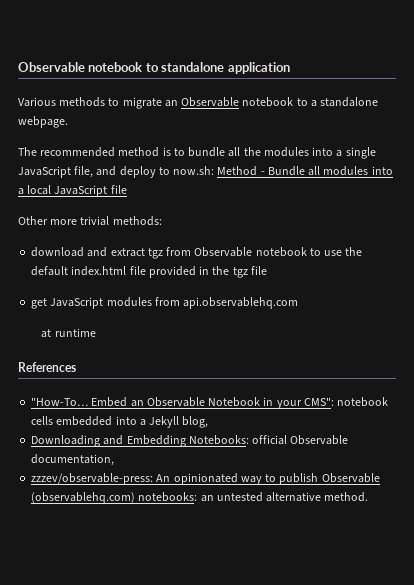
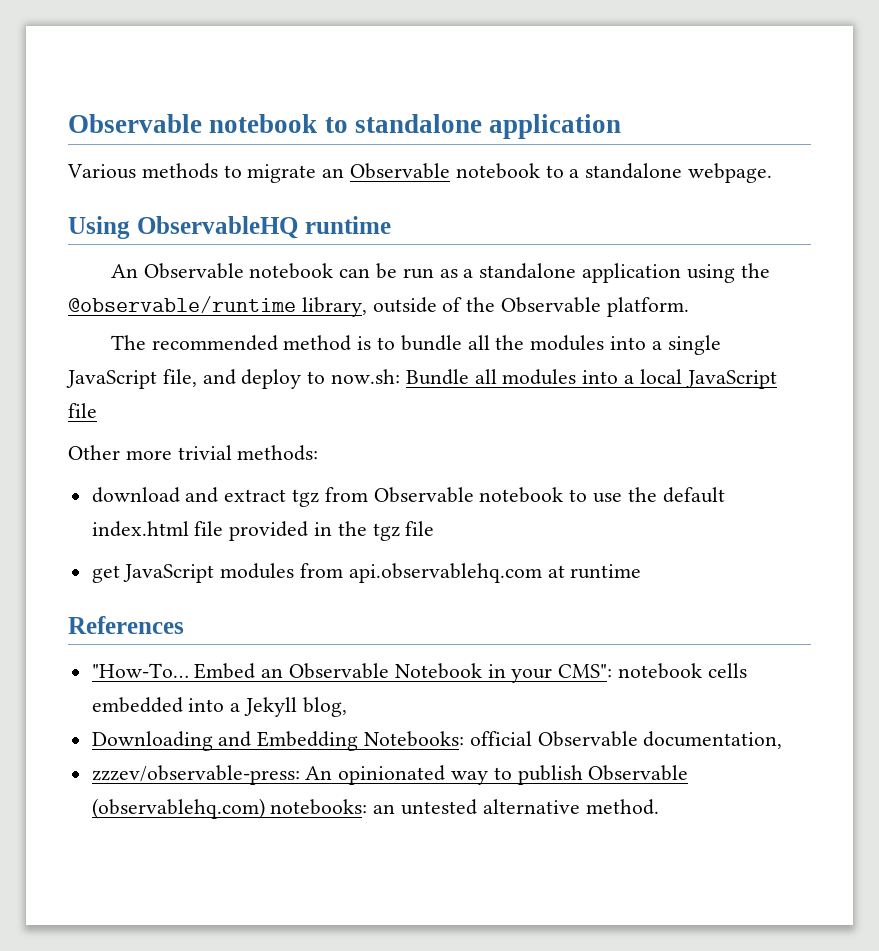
+ Using ObservableHQ runtime
+ An Observable notebook can be run as a standalone application using the @observable/runtime library, outside of the Observable platform.
- The recommended method is to bundle all the modules into a single JavaScript file, and deploy to now.sh: Method - Bundle all modules into a local JavaScript file
+ The recommended method is to bundle all the modules into a single JavaScript file, and deploy to now.sh: Bundle all modules into a local JavaScript file
- get JavaScript modules from api.observablehq.com
- at runtime
+ get JavaScript modules from api.observablehq.com at runtime

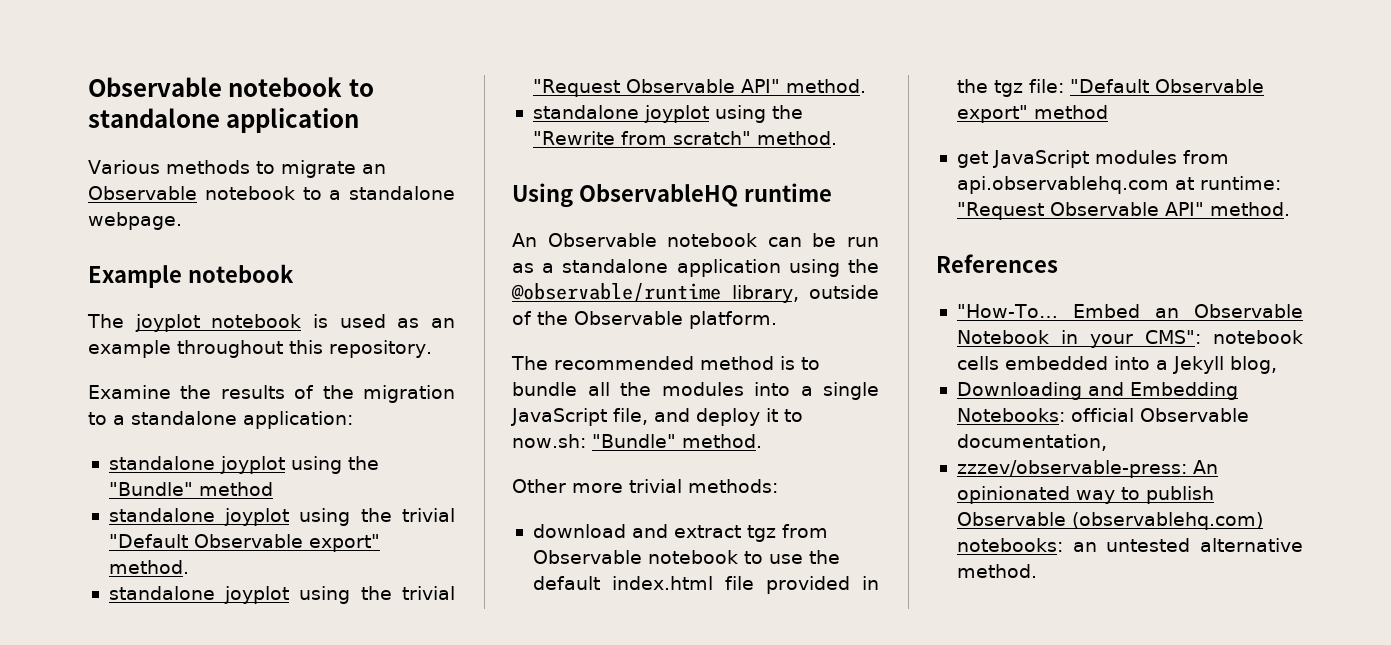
+ Example notebook
+ The joyplot notebook is used as an example throughout this repository.
+ Examine the results of the migration to a standalone application:
+ standalone joyplot using the "Bundle" method
+ standalone joyplot using the trivial "Default Observable export" method.
+ standalone joyplot using the trivial "Request Observable API" method.
+ standalone joyplot using the "Rewrite from scratch" method.
- The recommended method is to bundle all the modules into a single JavaScript file, and deploy to now.sh: Bundle all modules into a local JavaScript file
+ The recommended method is to bundle all the modules into a single JavaScript file, and deploy it to now.sh: "Bundle" method.
- download and extract tgz from Observable notebook to use the default index.html file provided in the tgz file
+ download and extract tgz from Observable notebook to use the default index.html file provided in the tgz file: "Default Observable export" method
- get JavaScript modules from api.observablehq.com at runtime
+ get JavaScript modules from api.observablehq.com at runtime: "Request Observable API" method.

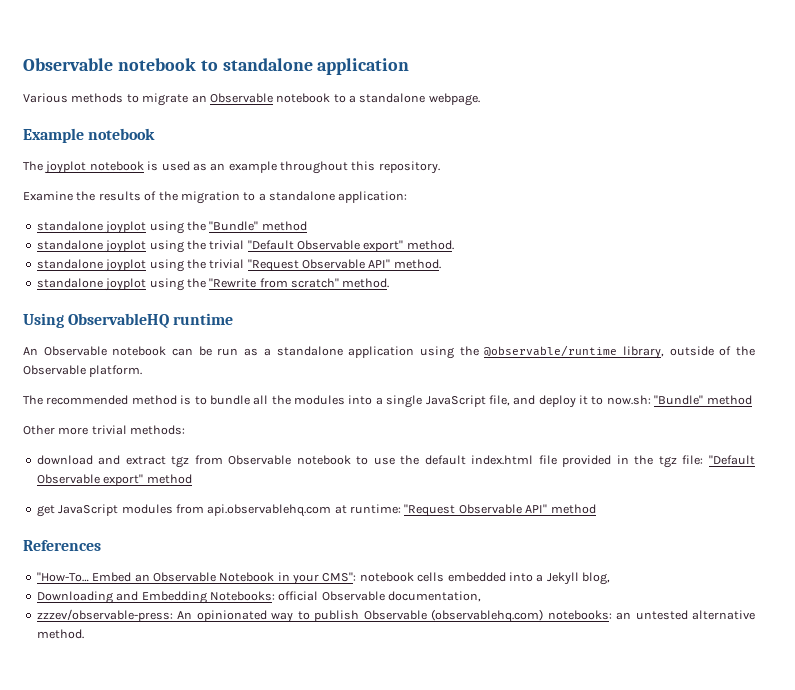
- The recommended method is to bundle all the modules into a single JavaScript file, and deploy it to now.sh: "Bundle" method.
+ The recommended method is to bundle all the modules into a single JavaScript file, and deploy it to now.sh: "Bundle" method
- get JavaScript modules from api.observablehq.com at runtime: "Request Observable API" method.
+ get JavaScript modules from api.observablehq.com at runtime: "Request Observable API" method

